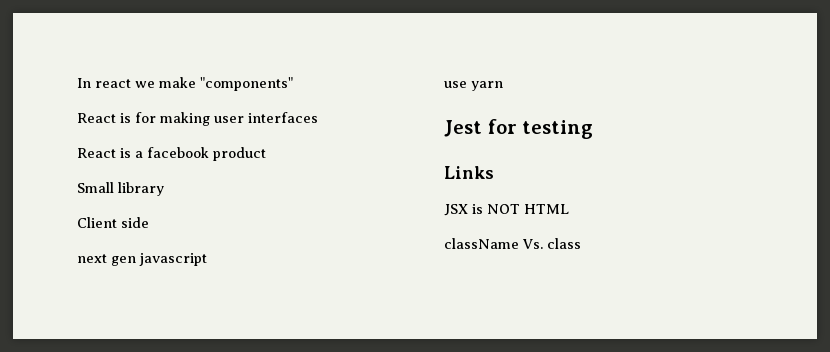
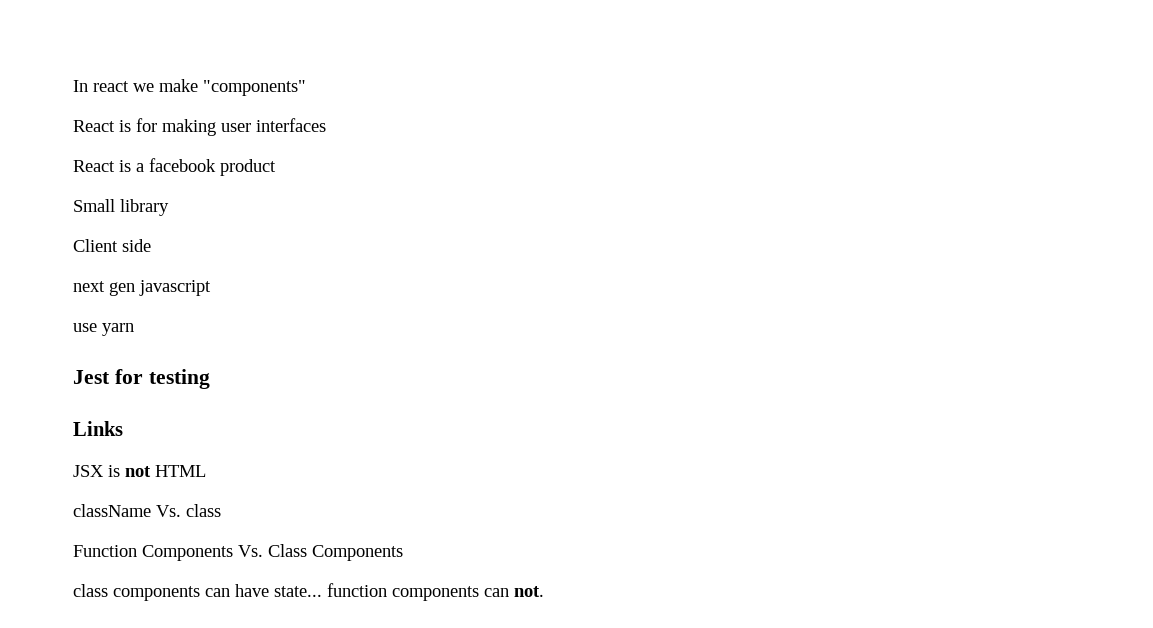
- JSX is NOT HTML
+ JSX is not HTML
+ Function Components Vs. Class Components
+ class components can have state... function components can not.

